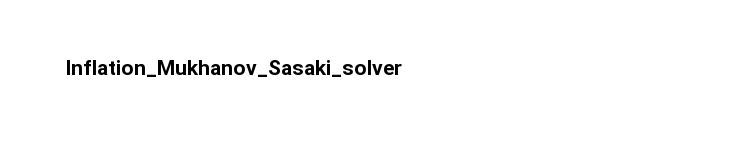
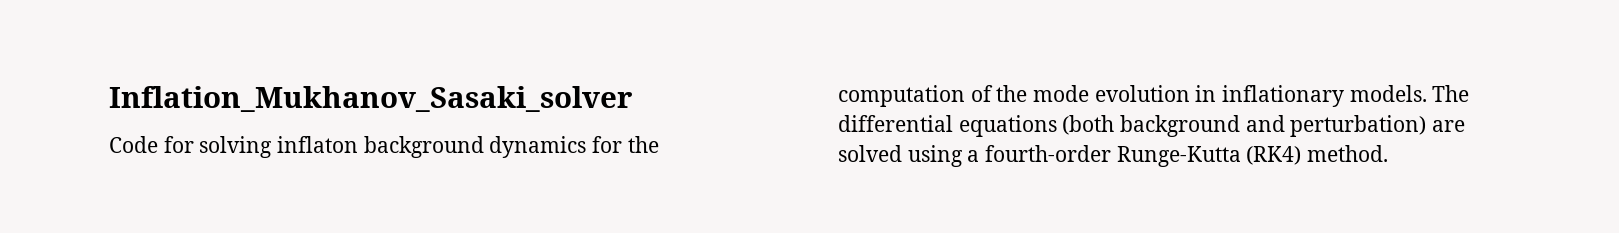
+ Code for solving inflaton background dynamics for the computation of the mode evolution in inflationary models. The differential equations (both background and perturbation) are solved using a fourth-order Runge-Kutta (RK4) method.

